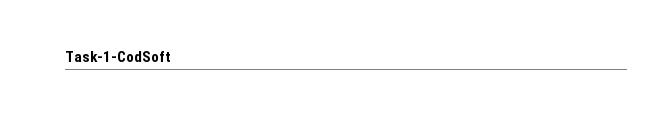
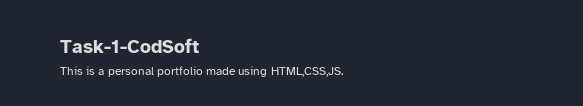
+ This is a personal portfolio made using HTML,CSS,JS.

